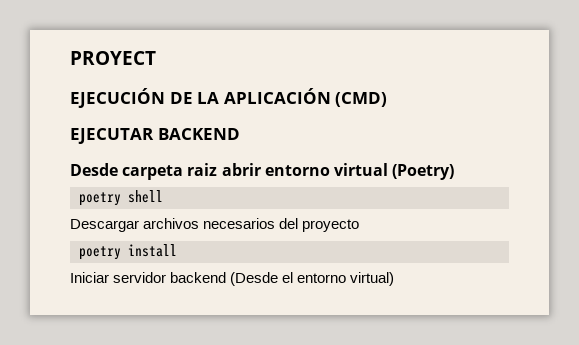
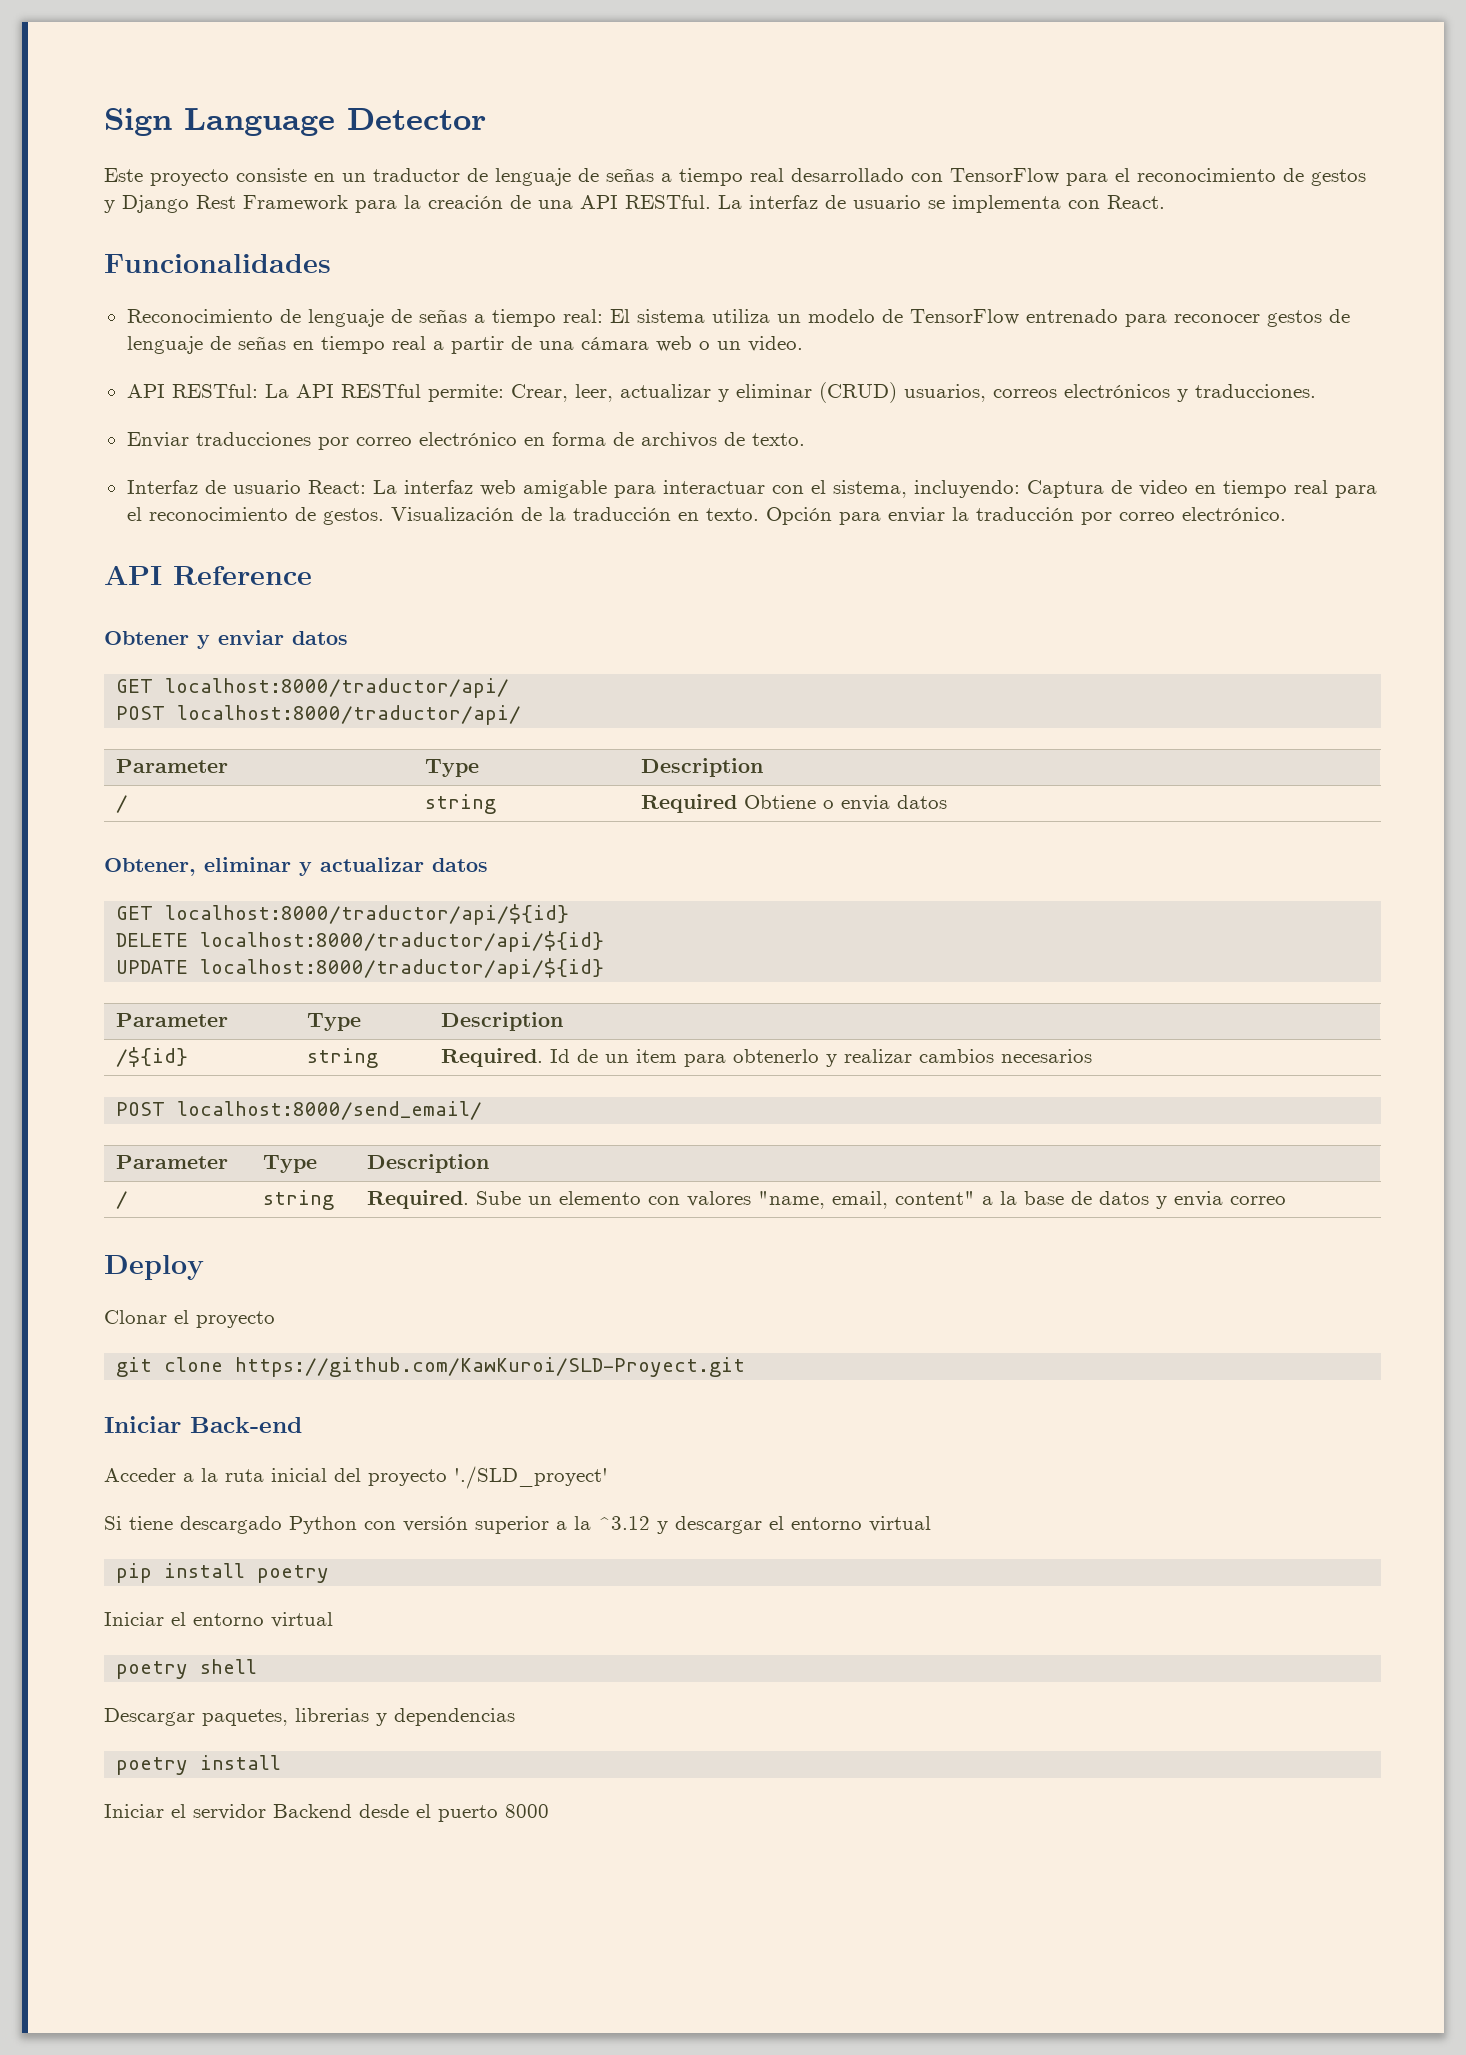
- PROYECT
- EJECUCIÓN DE LA APLICACIÓN (CMD)
- EJECUTAR BACKEND
- Desde carpeta raiz abrir entorno virtual (Poetry)
+ Sign Language Detector
+ Este proyecto consiste en un traductor de lenguaje de señas a tiempo real desarrollado con TensorFlow para el reconocimiento de gestos y Django Rest Framework para la creación de una API RESTful. La interfaz de usuario se implementa con React.
+ Funcionalidades
+ Reconocimiento de lenguaje de señas a tiempo real: El sistema utiliza un modelo de TensorFlow entrenado para reconocer gestos de lenguaje de señas en tiempo real a partir de una cámara web o un video.
+ API RESTful: La API RESTful permite: Crear, leer, actualizar y eliminar (CRUD) usuarios, correos electrónicos y traducciones.
+ Enviar traducciones por correo electrónico en forma de archivos de texto.
+ Interfaz de usuario React: La interfaz web amigable para interactuar con el sistema, incluyendo: Captura de video en tiempo real para el reconocimiento de gestos. Visualización de la traducción en texto. Opción para enviar la traducción por correo electrónico.
+ API Reference
+ Obtener y enviar datos
+ GET localhost:8000/traductor/api/
+ POST localhost:8000/traductor/api/
+ Parameter | Type | Description
+ / | string | Required Obtiene o envia datos
+ Obtener, eliminar y actualizar datos
+ GET localhost:8000/traductor/api/${id}
+ DELETE localhost:8000/traductor/api/${id}
+ UPDATE localhost:8000/traductor/api/${id}
+ Parameter | Type | Description
+ /${id} | string | Required. Id de un item para obtenerlo y realizar cambios necesarios
+ POST localhost:8000/send_email/
+ Parameter | Type | Description
+ / | string | Required. Sube un elemento con valores "name, email, content" a la base de datos y envia correo
+ Deploy
+ Clonar el proyecto
+ git clone https://github.com/KawKuroi/SLD-Proyect.git
+ Iniciar Back-end
+ Acceder a la ruta inicial del proyecto './SLD_proyect'
+ Si tiene descargado Python con versión superior a la ^3.12 y descargar el entorno virtual
+ pip install poetry
+ Iniciar el entorno virtual
- Descargar archivos necesarios del proyecto
+ Descargar paquetes, librerias y dependencias
- Iniciar servidor backend (Desde el entorno virtual)
+ Iniciar el servidor Backend desde el puerto 8000

